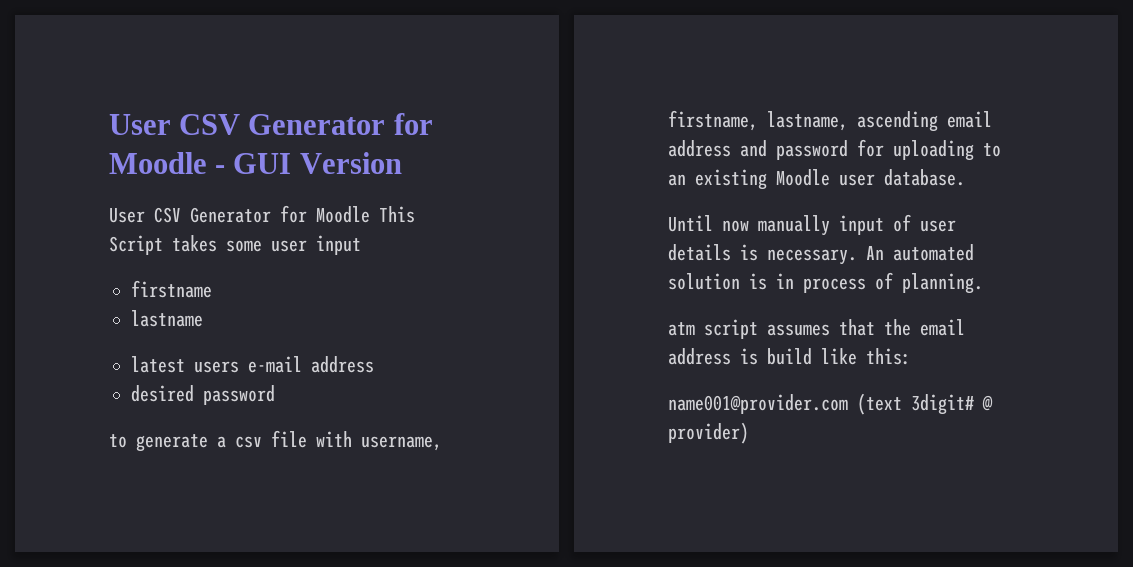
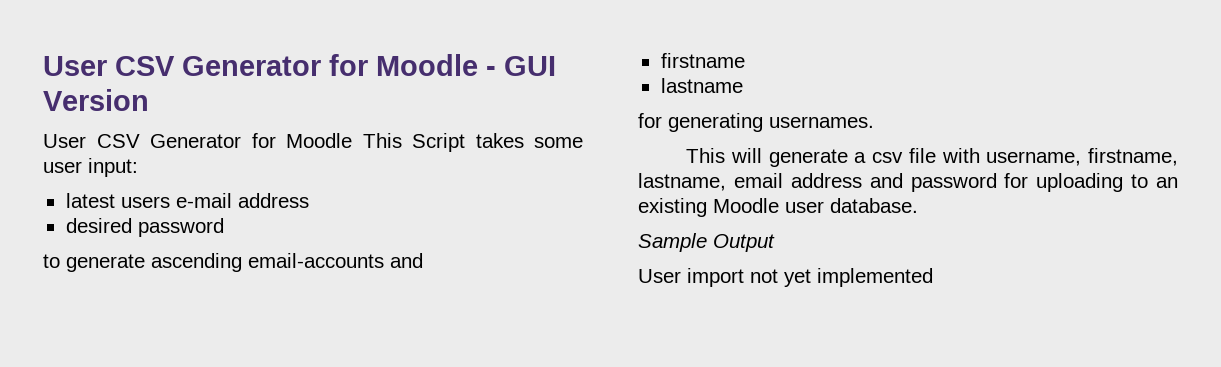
- User CSV Generator for Moodle This Script takes some user input
- firstname
- lastname
+ User CSV Generator for Moodle This Script takes some user input:
- to generate a csv file with username, firstname, lastname, ascending email address and password for uploading to an existing Moodle user database.
+ to generate ascending email-accounts and
+ firstname
+ lastname
+ for generating usernames.
+ This will generate a csv file with username, firstname, lastname, email address and password for uploading to an existing Moodle user database.
- Until now manually input of user details is necessary. An automated solution is in process of planning.
- atm script assumes that the email address is build like this:
- name001@provider.com (text 3digit# @ provider)
+ Sample Output
+ User import not yet implemented

